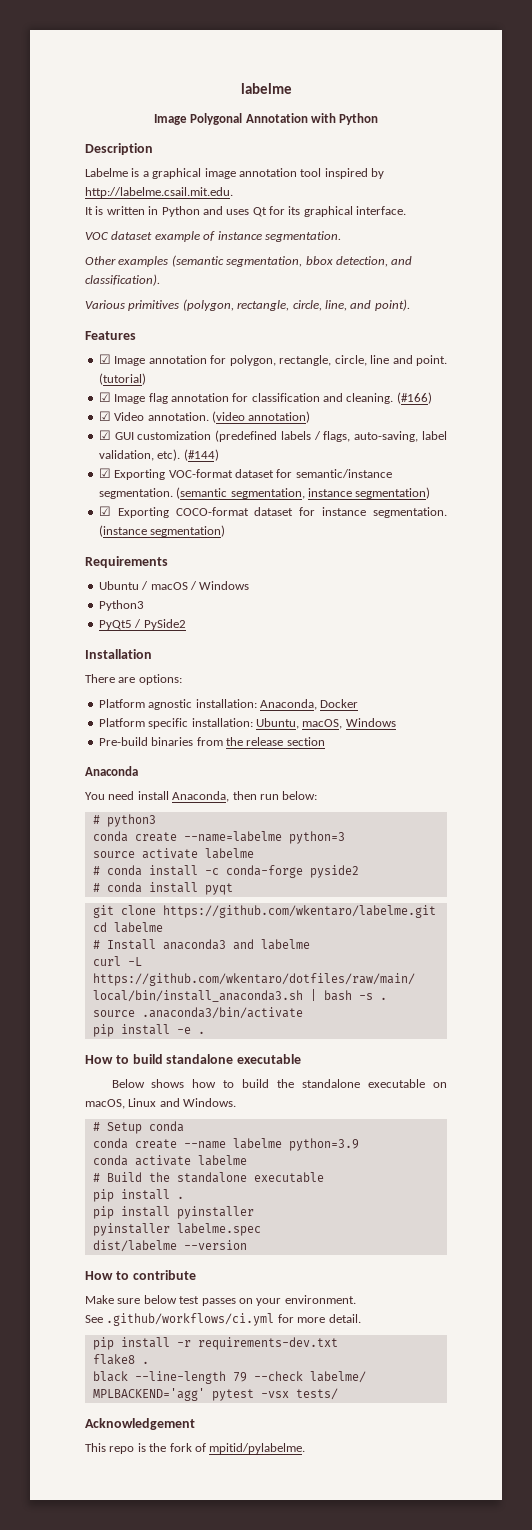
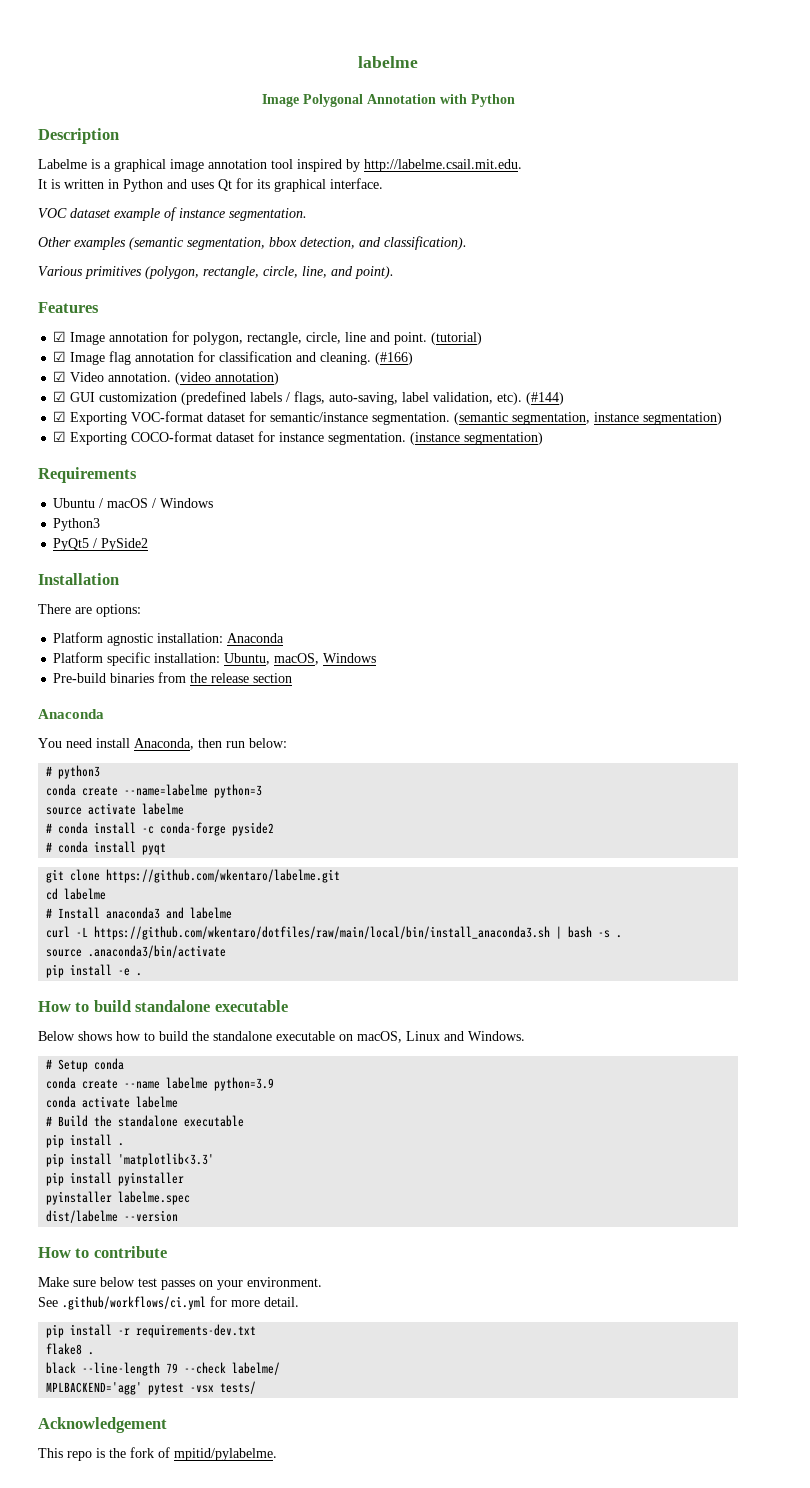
- Platform agnostic installation: Anaconda, Docker
+ Platform agnostic installation: Anaconda
+ pip install 'matplotlib<3.3'

